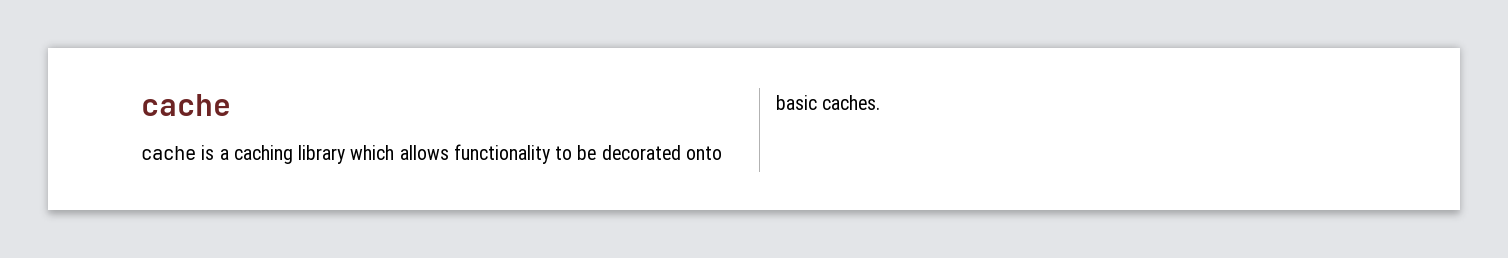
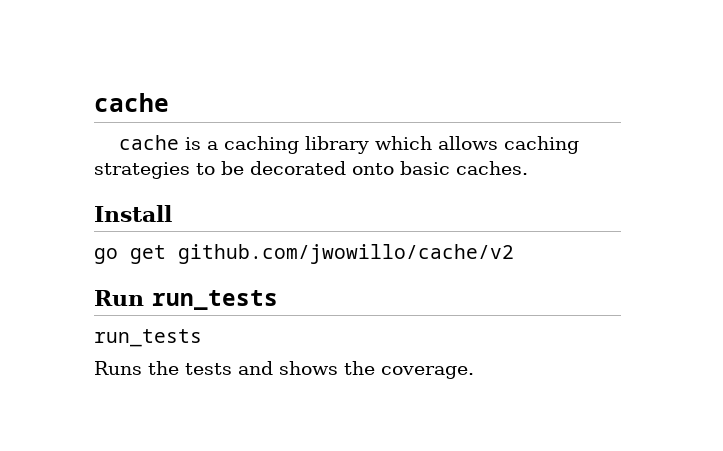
- cache is a caching library which allows functionality to be decorated onto basic caches.
+ cache is a caching library which allows caching strategies to be decorated onto basic caches.
+ Install
+ go get github.com/jwowillo/cache/v2
+ Run run_tests
+ run_tests
+ Runs the tests and shows the coverage.

